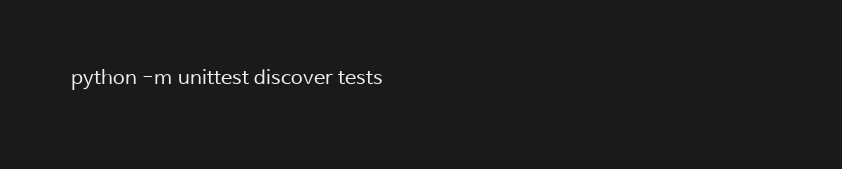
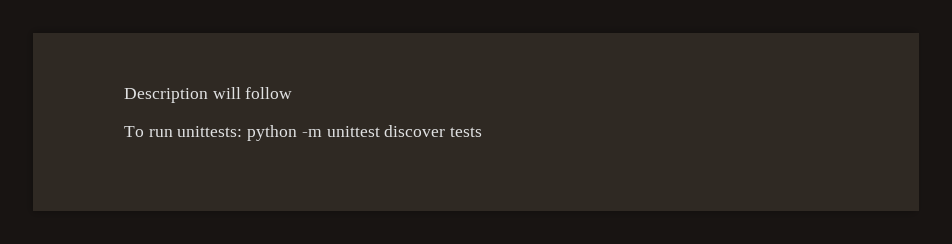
- python -m unittest discover tests
+ Description will follow
+ To run unittests: python -m unittest discover tests

